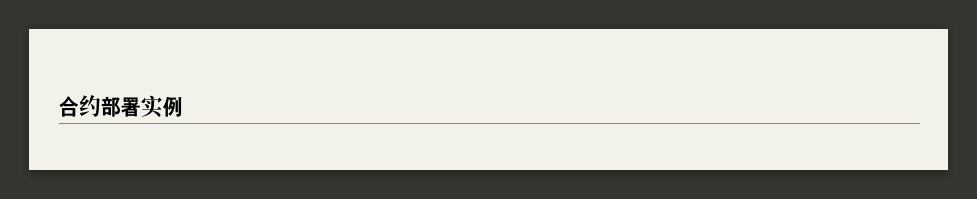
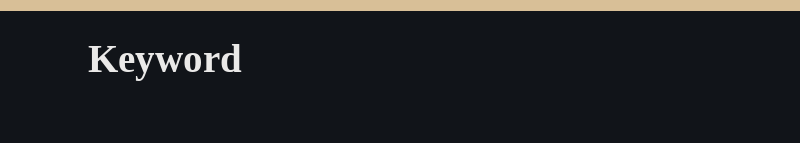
- 合约部署实例
+ Keyword

